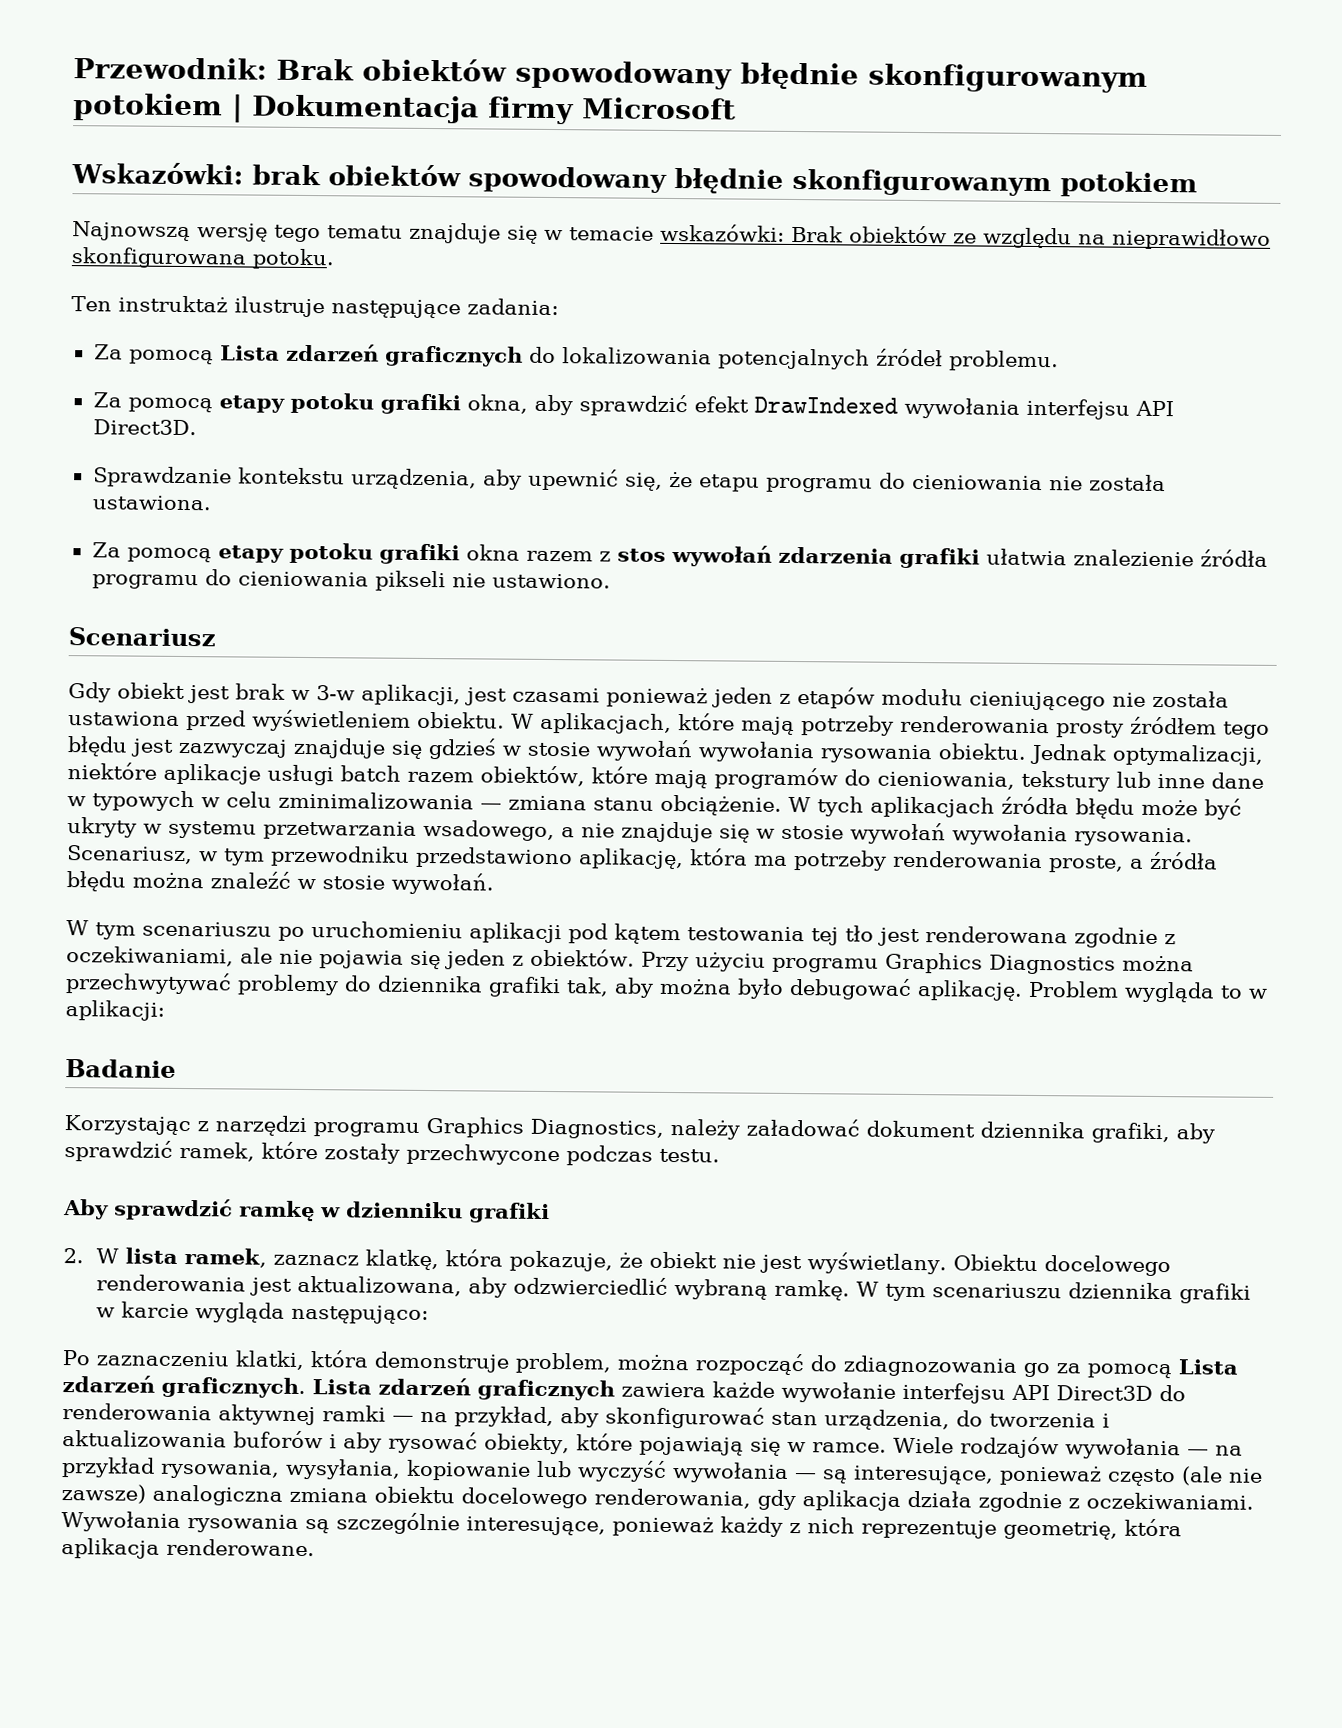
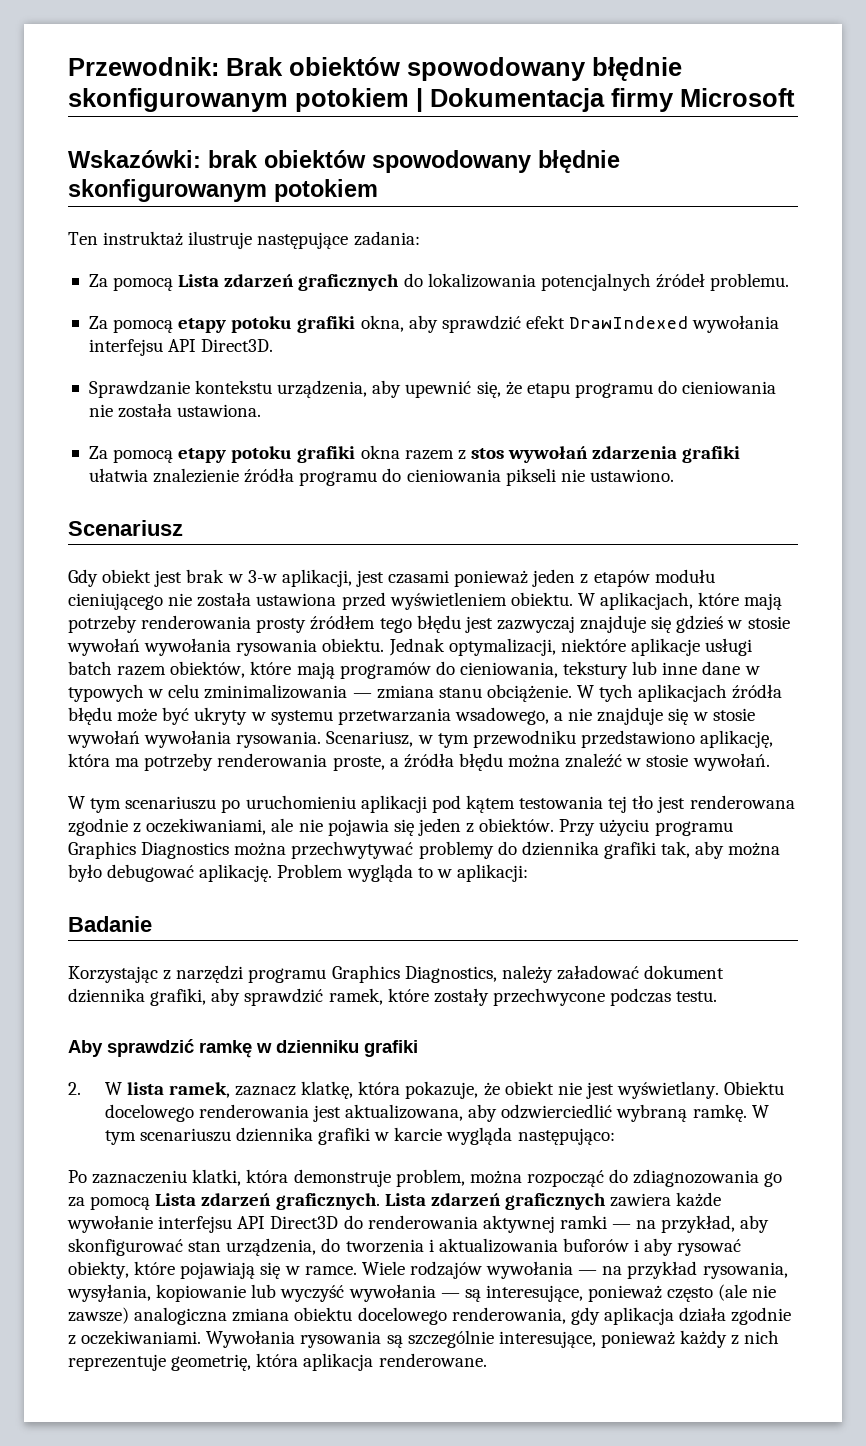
- Najnowszą wersję tego tematu znajduje się w temacie wskazówki: Brak obiektów ze względu na nieprawidłowo skonfigurowana potoku.

